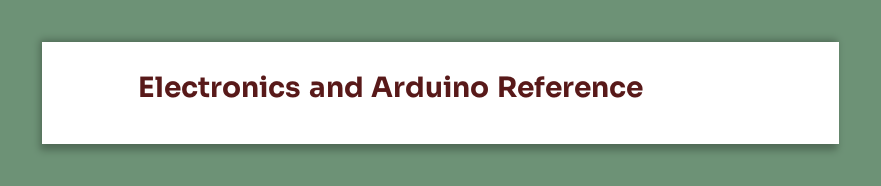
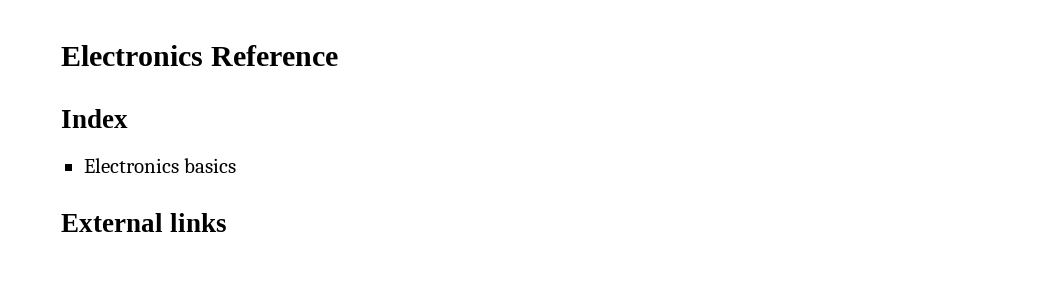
- Electronics and Arduino Reference
+ Electronics Reference
+ Index
+ Electronics basics
+ External links

